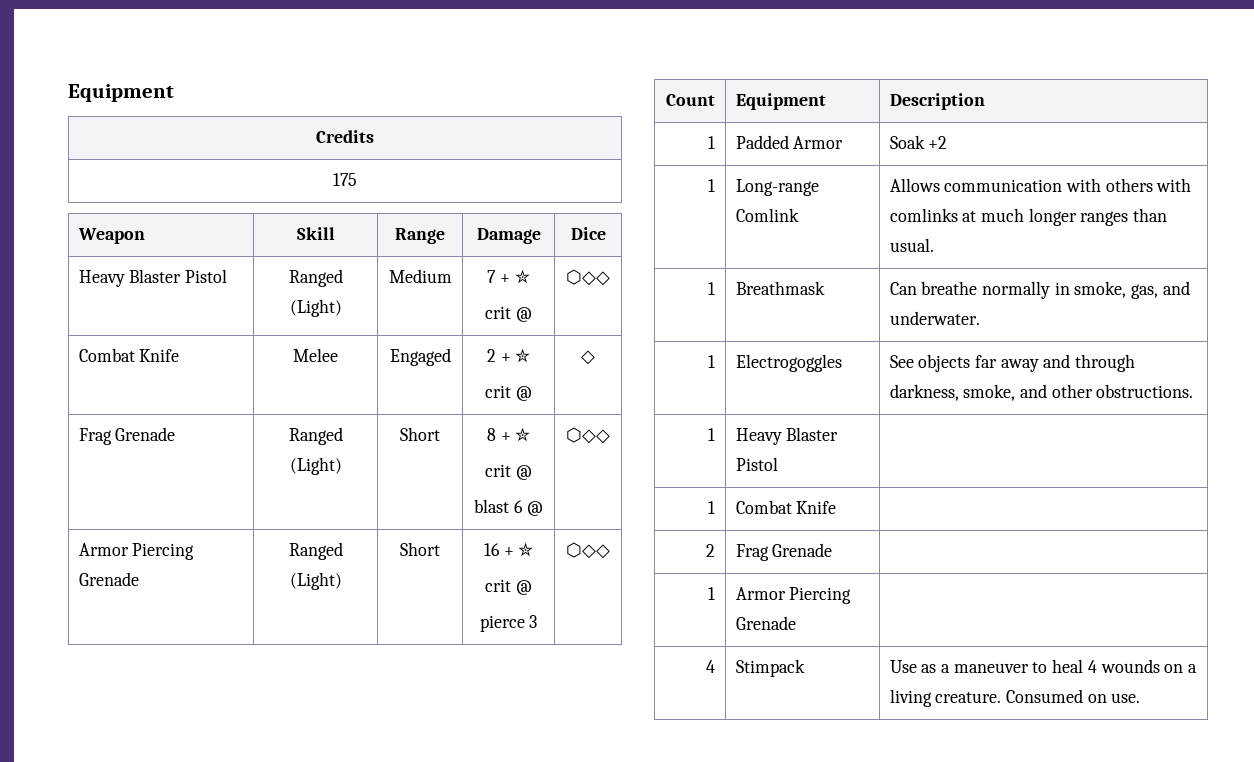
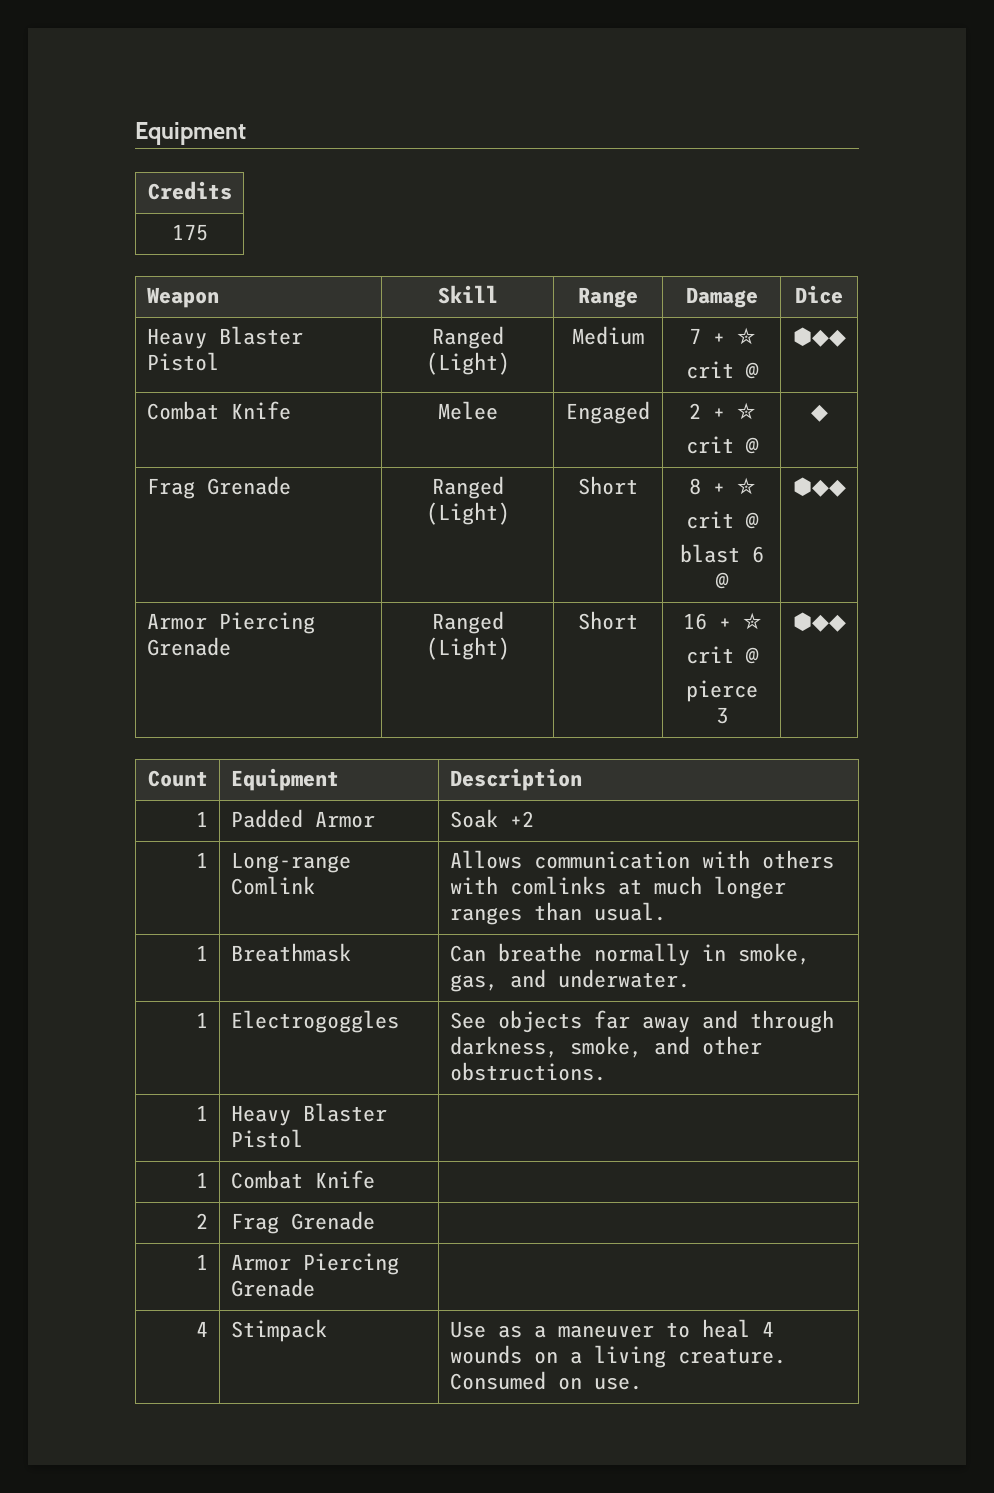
  Heavy Blaster Pistol | Ranged (Light) | Medium | 7 + ✮
- crit @ | ⬡◇◇
+ crit @ | ⬢◆◆
  Combat Knife | Melee | Engaged | 2 + ✮
- crit @ | ◇
+ crit @ | ◆
  Frag Grenade | Ranged (Light) | Short | 8 + ✮
  crit @
- blast 6 @ | ⬡◇◇
+ blast 6 @ | ⬢◆◆
  Armor Piercing Grenade | Ranged (Light) | Short | 16 + ✮
  crit @
- pierce 3 | ⬡◇◇
+ pierce 3 | ⬢◆◆

